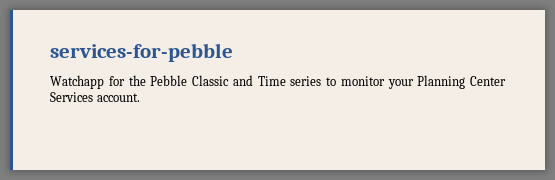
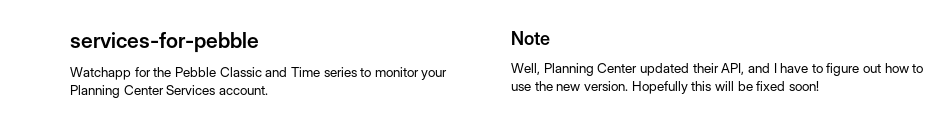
+ Note
+ Well, Planning Center updated their API, and I have to figure out how to use the new version. Hopefully this will be fixed soon!

